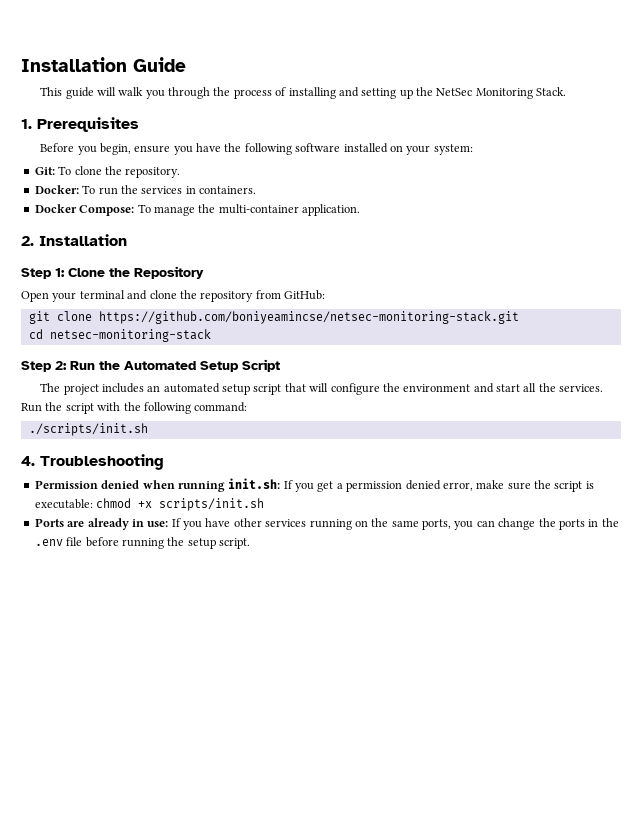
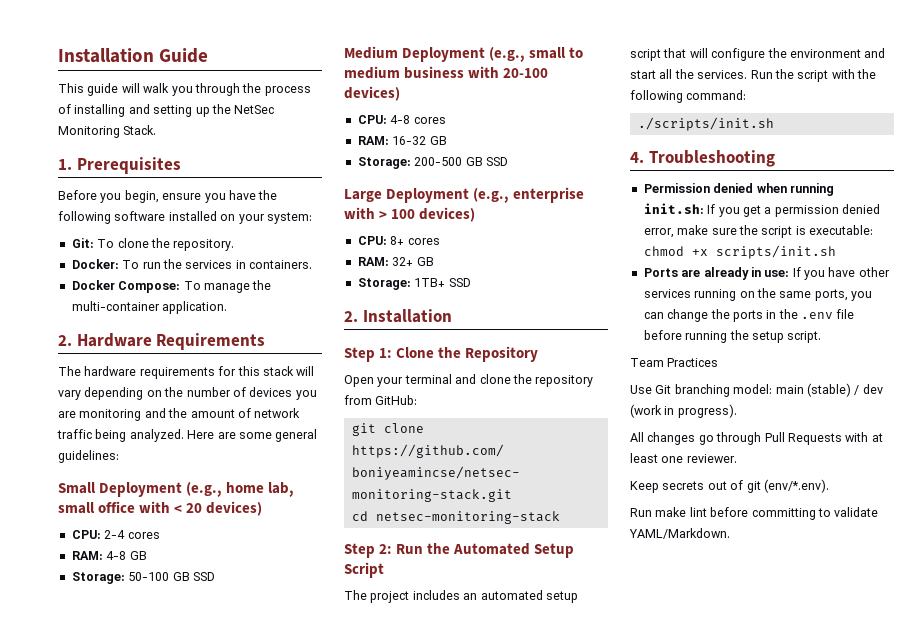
+ 2. Hardware Requirements
+ The hardware requirements for this stack will vary depending on the number of devices you are monitoring and the amount of network traffic being analyzed. Here are some general guidelines:
+ Small Deployment (e.g., home lab, small office with < 20 devices)
+ CPU: 2-4 cores
+ RAM: 4-8 GB
+ Storage: 50-100 GB SSD
+ Medium Deployment (e.g., small to medium business with 20-100 devices)
+ CPU: 4-8 cores
+ RAM: 16-32 GB
+ Storage: 200-500 GB SSD
+ Large Deployment (e.g., enterprise with > 100 devices)
+ CPU: 8+ cores
+ RAM: 32+ GB
+ Storage: 1TB+ SSD
+ Team Practices
+ Use Git branching model: main (stable) / dev (work in progress).
+ All changes go through Pull Requests with at least one reviewer.
+ Keep secrets out of git (env/*.env).
+ Run make lint before committing to validate YAML/Markdown.

